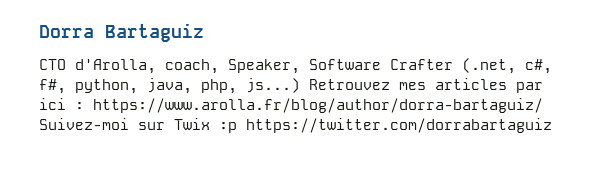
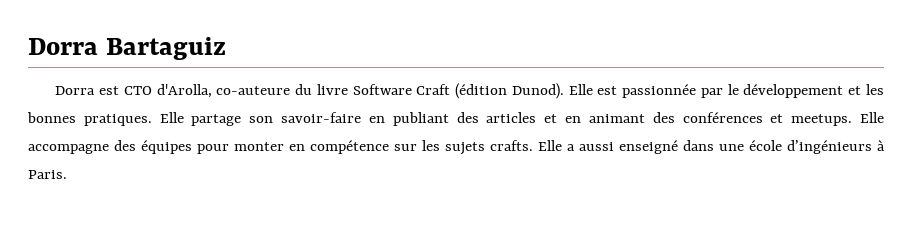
- CTO d'Arolla, coach, Speaker, Software Crafter (.net, c#, f#, python, java, php, js...) Retrouvez mes articles par ici : https://www.arolla.fr/blog/author/dorra-bartaguiz/ Suivez-moi sur Twix :p https://twitter.com/dorrabartaguiz
+ Dorra est CTO d'Arolla, co-auteure du livre Software Craft (édition Dunod). Elle est passionnée par le développement et les bonnes pratiques. Elle partage son savoir-faire en publiant des articles et en animant des conférences et meetups. Elle accompagne des équipes pour monter en compétence sur les sujets crafts. Elle a aussi enseigné dans une école d’ingénieurs à Paris.

